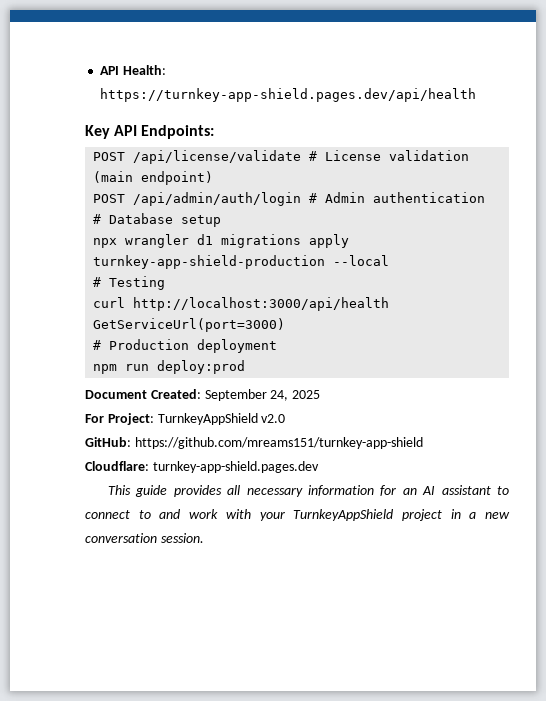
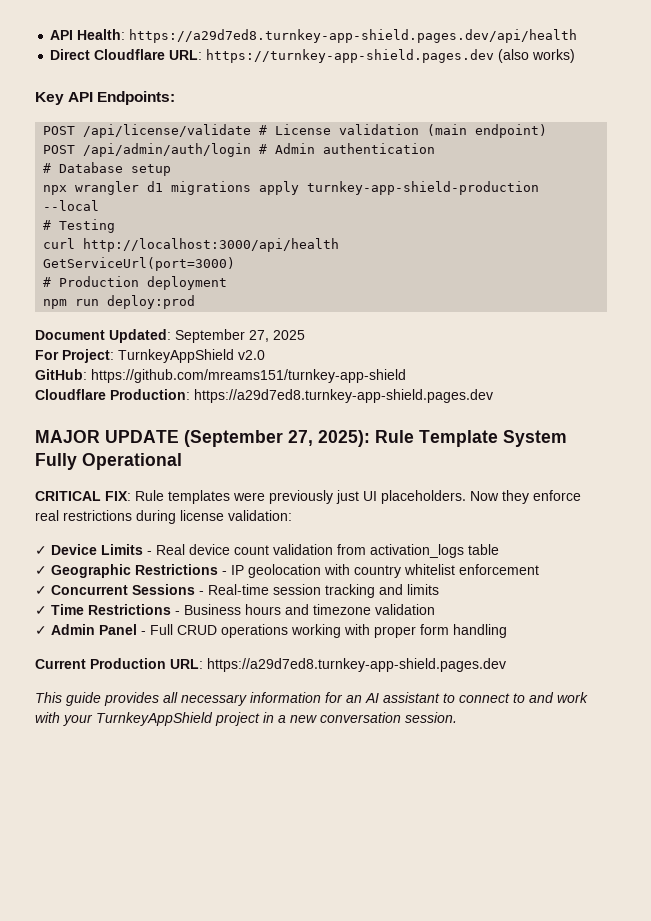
- API Health: https://turnkey-app-shield.pages.dev/api/health
+ API Health: https://a29d7ed8.turnkey-app-shield.pages.dev/api/health
+ Direct Cloudflare URL: https://turnkey-app-shield.pages.dev (also works)
- Document Created: September 24, 2025
+ Document Updated: September 27, 2025
- Cloudflare: turnkey-app-shield.pages.dev
+ Cloudflare Production: https://a29d7ed8.turnkey-app-shield.pages.dev
+ MAJOR UPDATE (September 27, 2025): Rule Template System Fully Operational
+ CRITICAL FIX: Rule templates were previously just UI placeholders. Now they enforce real restrictions during license validation:
+ ✓ Device Limits - Real device count validation from activation_logs table
+ ✓ Geographic Restrictions - IP geolocation with country whitelist enforcement
+ ✓ Concurrent Sessions - Real-time session tracking and limits
+ ✓ Time Restrictions - Business hours and timezone validation
+ ✓ Admin Panel - Full CRUD operations working with proper form handling
+ Current Production URL: https://a29d7ed8.turnkey-app-shield.pages.dev

